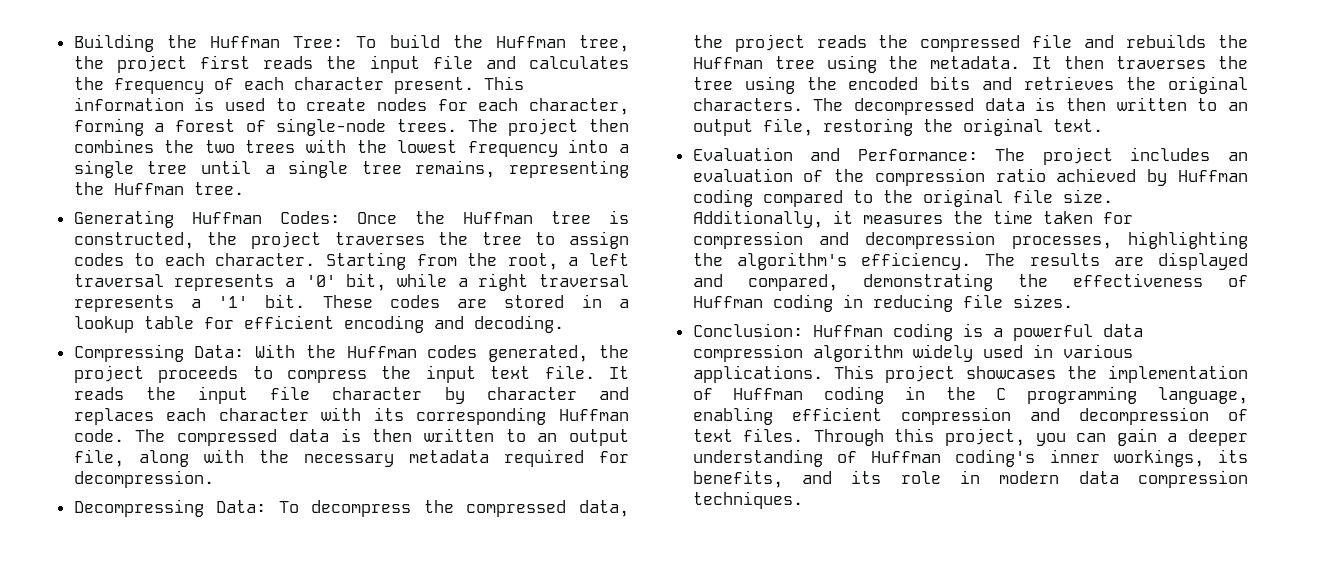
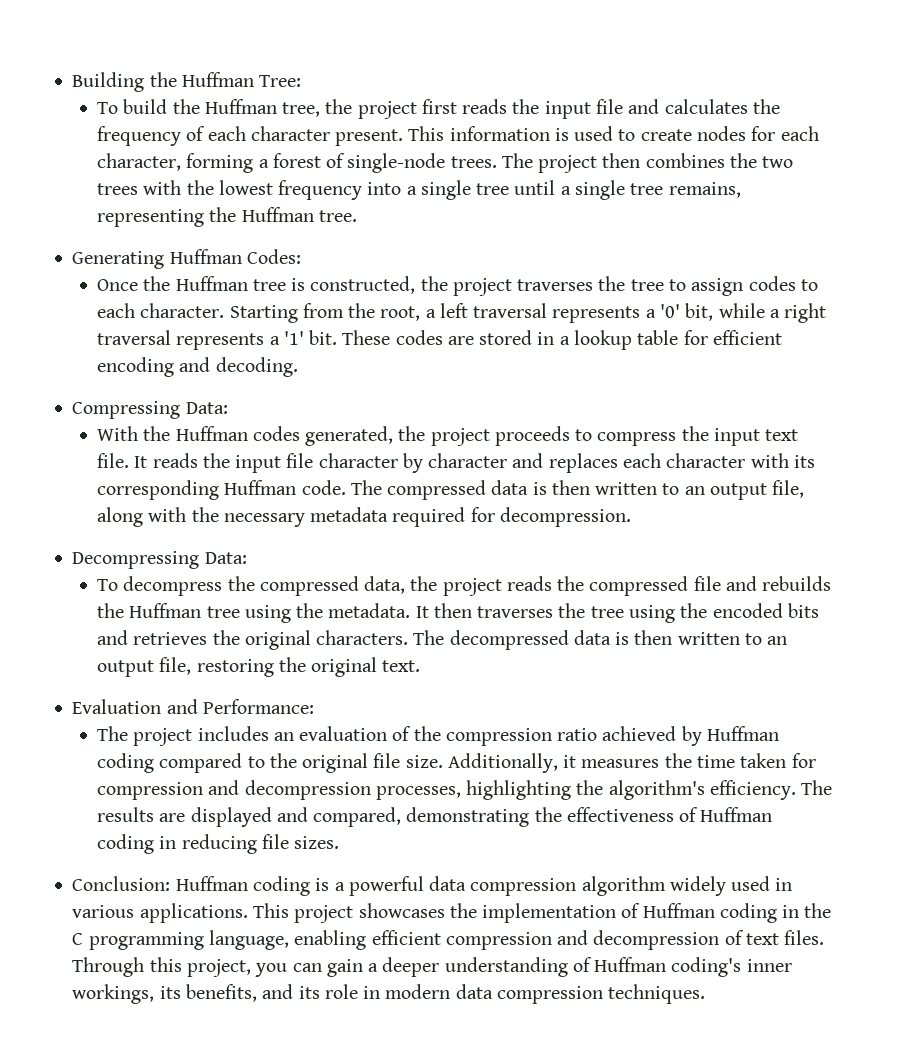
- Building the Huffman Tree: To build the Huffman tree, the project first reads the input file and calculates the frequency of each character present.
+ Building the Huffman Tree:
+ To build the Huffman tree, the project first reads the input file and calculates the frequency of each character present.
- Generating Huffman Codes: Once the Huffman tree is constructed, the project traverses the tree to assign codes to each character.
+ Generating Huffman Codes:
+ Once the Huffman tree is constructed, the project traverses the tree to assign codes to each character.
- Compressing Data: With the Huffman codes generated, the project proceeds to compress the input text file.
+ Compressing Data:
+ With the Huffman codes generated, the project proceeds to compress the input text file.
- Decompressing Data: To decompress the compressed data, the project reads the compressed file and rebuilds the Huffman tree using the metadata.
+ Decompressing Data:
+ To decompress the compressed data, the project reads the compressed file and rebuilds the Huffman tree using the metadata.
- Evaluation and Performance: The project includes an evaluation of the compression ratio achieved by Huffman coding compared to the original file size.
+ Evaluation and Performance:
+ The project includes an evaluation of the compression ratio achieved by Huffman coding compared to the original file size.

